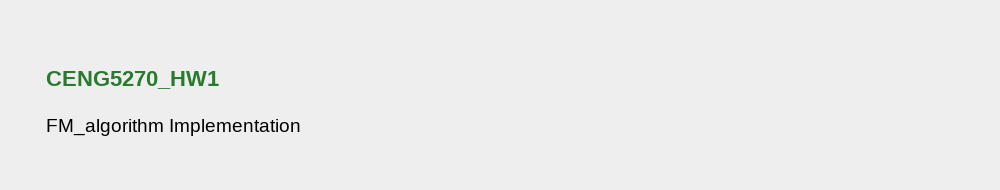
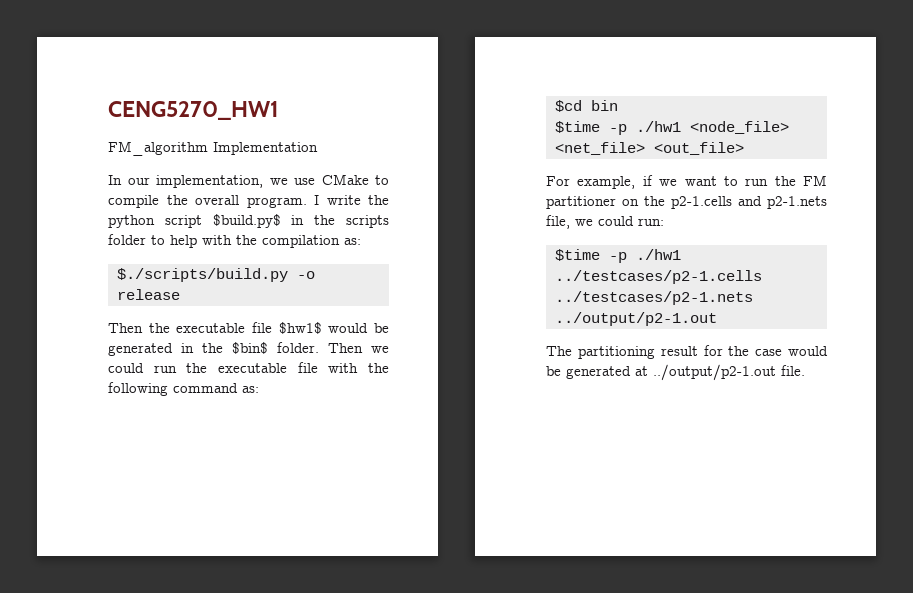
+ In our implementation, we use CMake to compile the overall program. I write the python script $build.py$ in the scripts folder to help with the compilation as:
+ $./scripts/build.py -o release
+ Then the executable file $hw1$ would be generated in the $bin$ folder. Then we could run the executable file with the following command as:
+ $cd bin
+ $time -p ./hw1 <node_file> <net_file> <out_file>
+ For example, if we want to run the FM partitioner on the p2-1.cells and p2-1.nets file, we could run:
+ $time -p ./hw1 ../testcases/p2-1.cells ../testcases/p2-1.nets ../output/p2-1.out
+ The partitioning result for the case would be generated at ../output/p2-1.out file.

